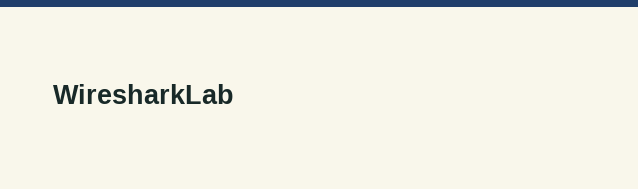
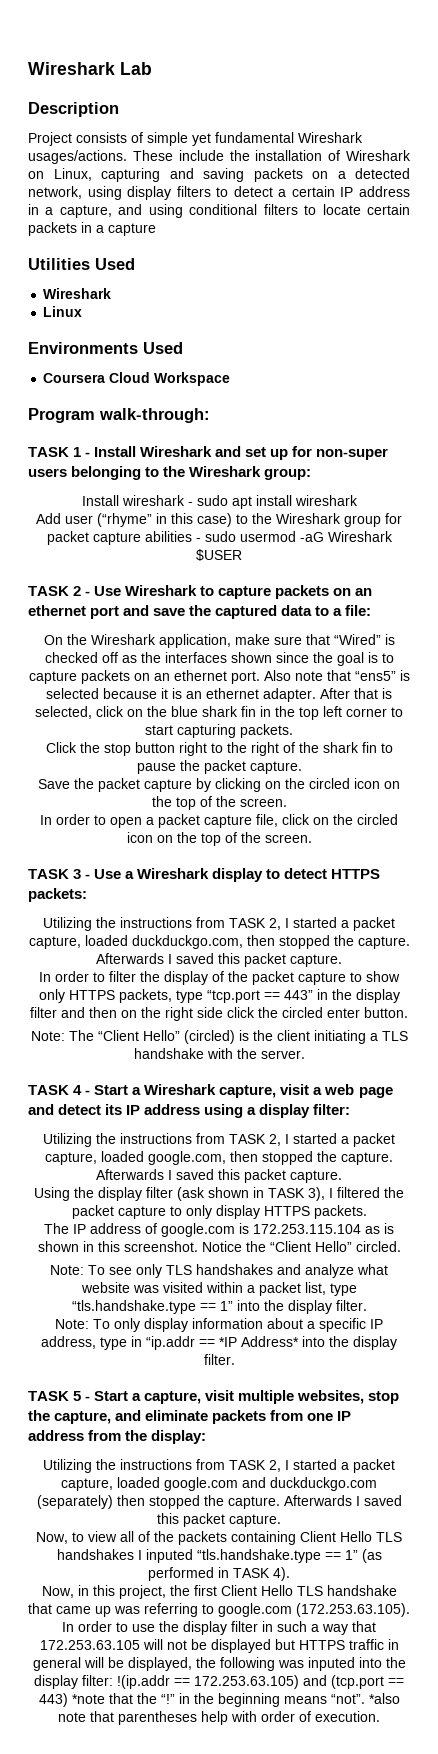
- WiresharkLab
+ Wireshark Lab
+ Description
+ Project consists of simple yet fundamental Wireshark usages/actions. These include the installation of Wireshark on Linux, capturing and saving packets on a detected network, using display filters to detect a certain IP address in a capture, and using conditional filters to locate certain packets in a capture
+ Utilities Used
+ Wireshark
+ Linux
+ Environments Used
+ Coursera Cloud Workspace
+ Program walk-through:
+ TASK 1 - Install Wireshark and set up for non-super users belonging to the Wireshark group:
+ Install wireshark - sudo apt install wireshark
+ Add user (“rhyme” in this case) to the Wireshark group for packet capture abilities - sudo usermod -aG Wireshark $USER
+ TASK 2 - Use Wireshark to capture packets on an ethernet port and save the captured data to a file:
+ On the Wireshark application, make sure that “Wired” is checked off as the interfaces shown since the goal is to capture packets on an ethernet port. Also note that “ens5” is selected because it is an ethernet adapter. After that is selected, click on the blue shark fin in the top left corner to start capturing packets.
+ Click the stop button right to the right of the shark fin to pause the packet capture.
+ Save the packet capture by clicking on the circled icon on the top of the screen.
+ In order to open a packet capture file, click on the circled icon on the top of the screen.
+ TASK 3 - Use a Wireshark display to detect HTTPS packets:
+ Utilizing the instructions from TASK 2, I started a packet capture, loaded duckduckgo.com, then stopped the capture. Afterwards I saved this packet capture.
+ In order to filter the display of the packet capture to show only HTTPS packets, type “tcp.port == 443” in the display filter and then on the right side click the circled enter button.
+ Note: The “Client Hello” (circled) is the client initiating a TLS handshake with the server.
+ TASK 4 - Start a Wireshark capture, visit a web page and detect its IP address using a display filter:
+ Utilizing the instructions from TASK 2, I started a packet capture, loaded google.com, then stopped the capture. Afterwards I saved this packet capture.
+ Using the display filter (ask shown in TASK 3), I filtered the packet capture to only display HTTPS packets.
+ The IP address of google.com is 172.253.115.104 as is shown in this screenshot. Notice the “Client Hello” circled.
+ Note: To see only TLS handshakes and analyze what website was visited within a packet list, type “tls.handshake.type == 1” into the display filter.
+ Note: To only display information about a specific IP address, type in “ip.addr == *IP Address* into the display filter.
+ TASK 5 - Start a capture, visit multiple websites, stop the capture, and eliminate packets from one IP address from the display:
+ Utilizing the instructions from TASK 2, I started a packet capture, loaded google.com and duckduckgo.com (separately) then stopped the capture. Afterwards I saved this packet capture.
+ Now, to view all of the packets containing Client Hello TLS handshakes I inputed “tls.handshake.type == 1” (as performed in TASK 4).
+ Now, in this project, the first Client Hello TLS handshake that came up was referring to google.com (172.253.63.105). In order to use the display filter in such a way that 172.253.63.105 will not be displayed but HTTPS traffic in general will be displayed, the following was inputed into the display filter: !(ip.addr == 172.253.63.105) and (tcp.port == 443) *note that the “!” in the beginning means “not”. *also note that parentheses help with order of execution.

